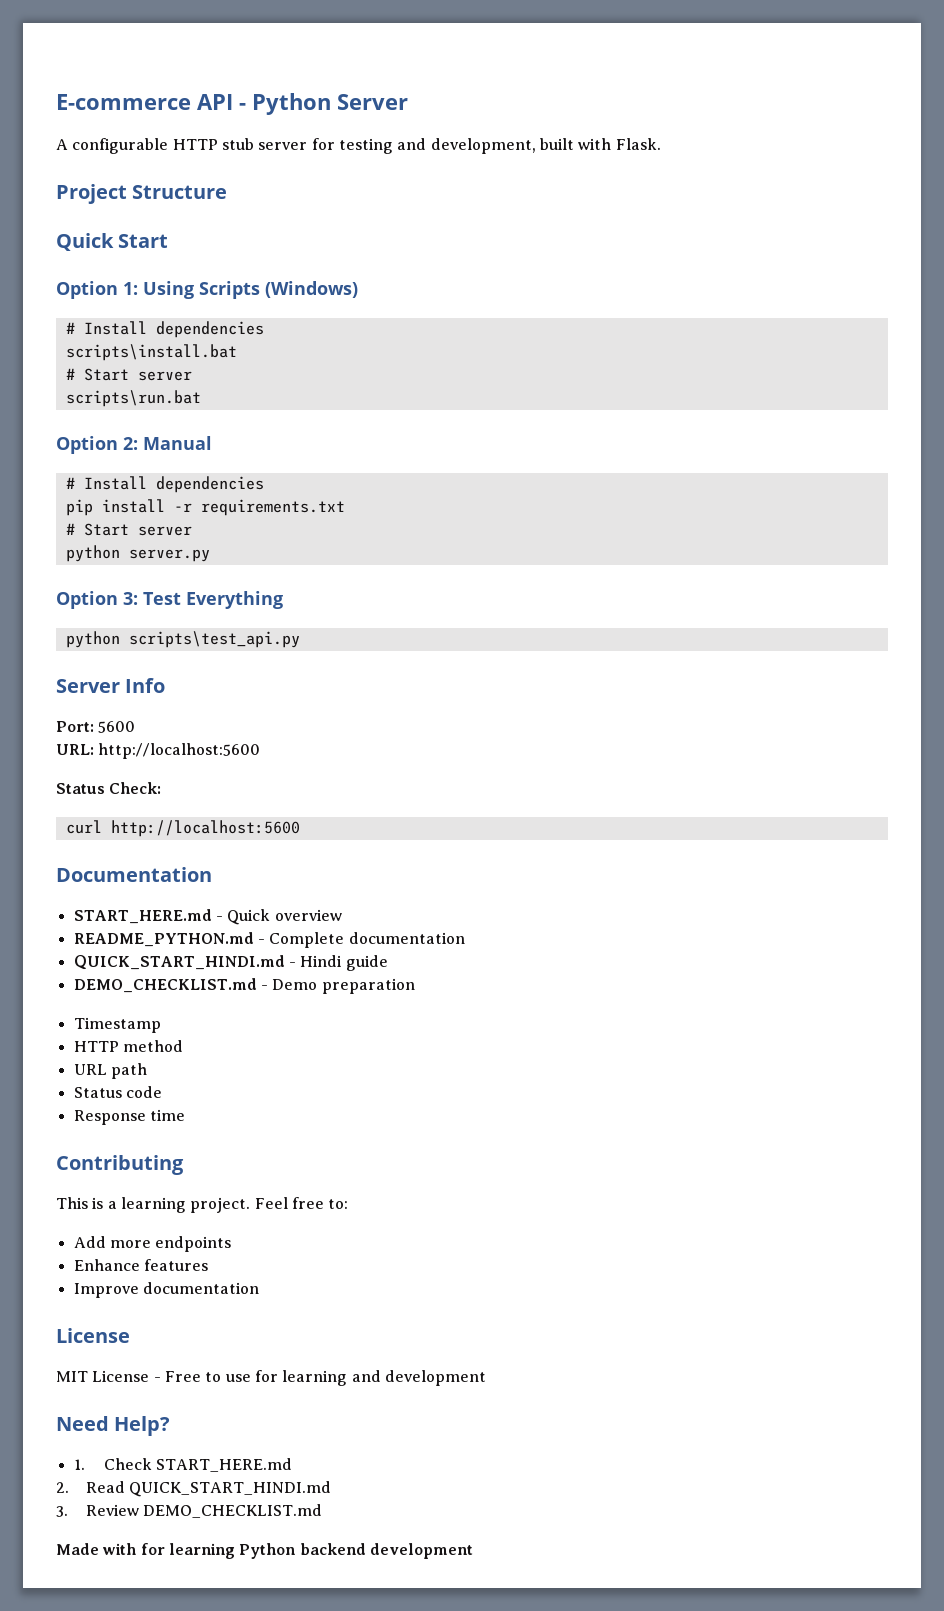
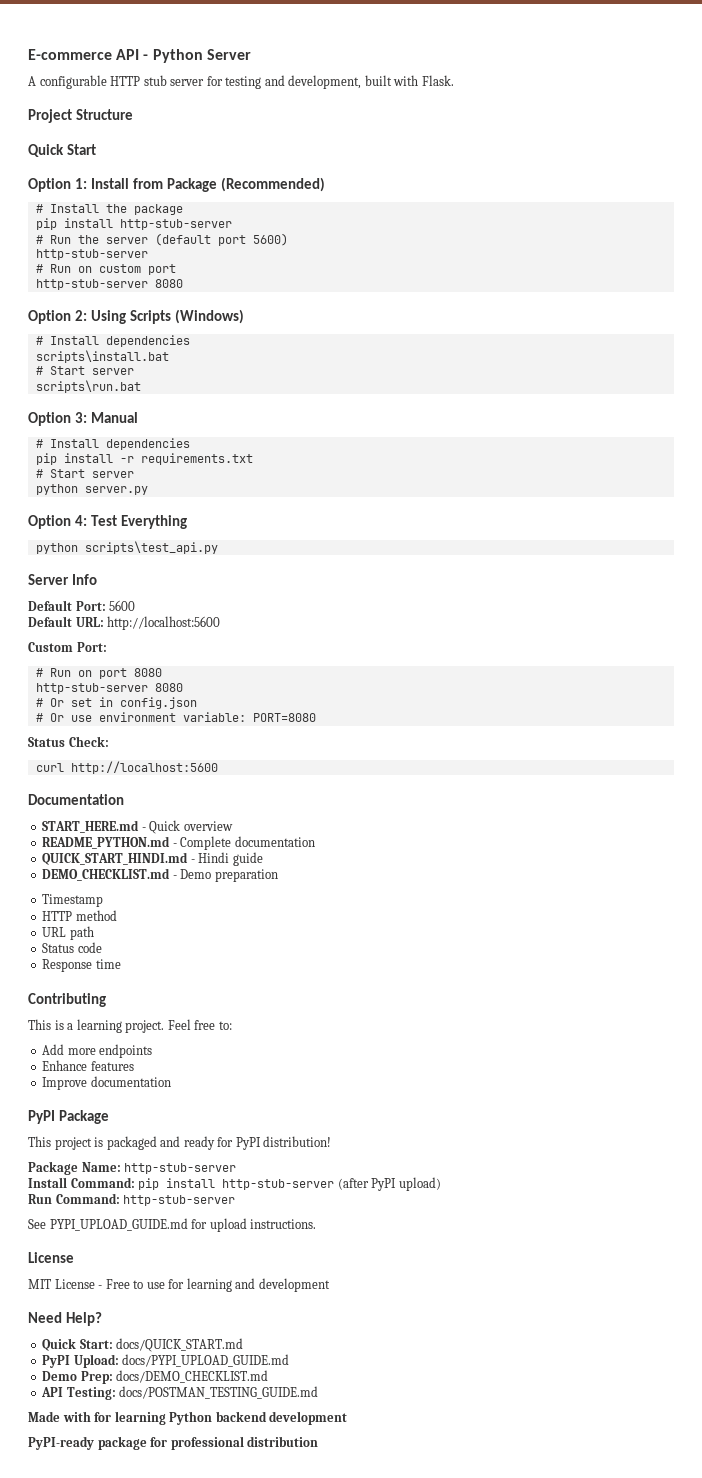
- Option 1: Using Scripts (Windows)
+ Option 1: Install from Package (Recommended)
+ # Install the package
+ pip install http-stub-server
+ # Run the server (default port 5600)
+ http-stub-server
+ # Run on custom port
+ http-stub-server 8080
+ Option 2: Using Scripts (Windows)
- Option 2: Manual
+ Option 3: Manual
- Option 3: Test Everything
+ Option 4: Test Everything
- Port: 5600
+ Default Port: 5600
- URL: http://localhost:5600
+ Default URL: http://localhost:5600
+ Custom Port:
+ # Run on port 8080
+ http-stub-server 8080
+ # Or set in config.json
+ # Or use environment variable: PORT=8080
+ PyPI Package
+ This project is packaged and ready for PyPI distribution!
+ Package Name: http-stub-server
+ Install Command: pip install http-stub-server (after PyPI upload)
+ Run Command: http-stub-server
+ See PYPI_UPLOAD_GUIDE.md for upload instructions.
- 1. Check START_HERE.md
- 2. Read QUICK_START_HINDI.md
- 3. Review DEMO_CHECKLIST.md
+ Quick Start: docs/QUICK_START.md
+ PyPI Upload: docs/PYPI_UPLOAD_GUIDE.md
+ Demo Prep: docs/DEMO_CHECKLIST.md
+ API Testing: docs/POSTMAN_TESTING_GUIDE.md
+ PyPI-ready package for professional distribution

